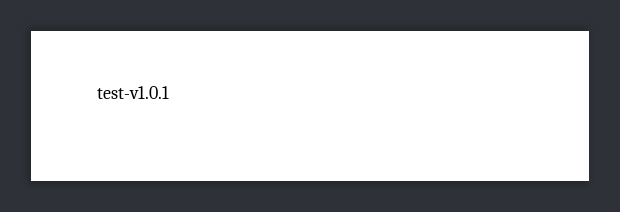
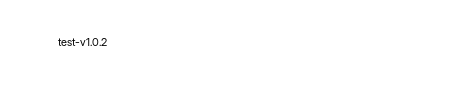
- test-v1.0.1
+ test-v1.0.2

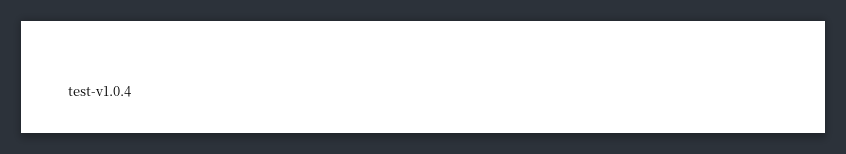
- test-v1.0.2
+ test-v1.0.4

